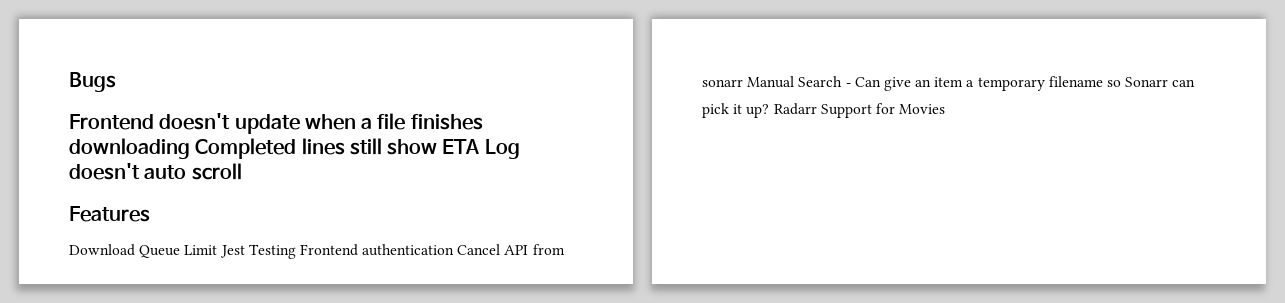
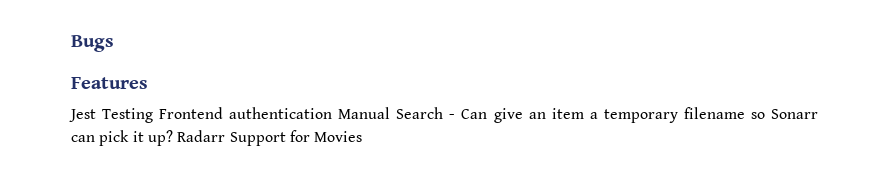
- Frontend doesn't update when a file finishes downloading Completed lines still show ETA Log doesn't auto scroll
  Features
- Download Queue Limit Jest Testing Frontend authentication Cancel API from sonarr Manual Search - Can give an item a temporary filename so Sonarr can pick it up?
+ Jest Testing Frontend authentication Manual Search - Can give an item a temporary filename so Sonarr can pick it up?

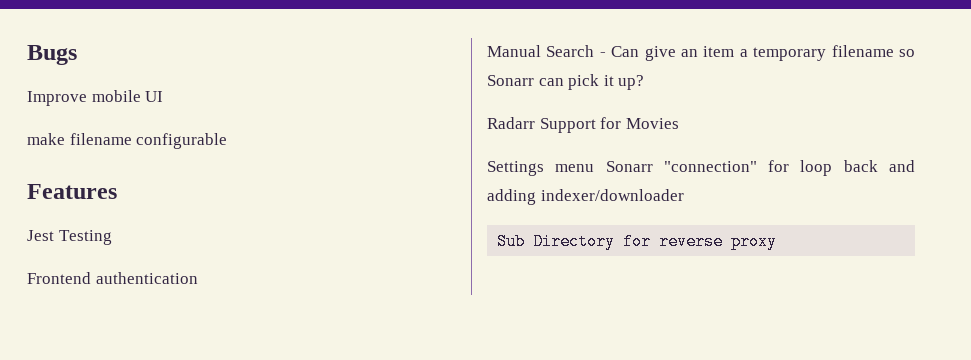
+ Improve mobile UI
+ make filename configurable
- Jest Testing Frontend authentication Manual Search - Can give an item a temporary filename so Sonarr can pick it up? Radarr Support for Movies
+ Jest Testing
+ Frontend authentication
+ Manual Search - Can give an item a temporary filename so Sonarr can pick it up?
+ Radarr Support for Movies
+ Settings menu Sonarr "connection" for loop back and adding indexer/downloader
+ Sub Directory for reverse proxy

